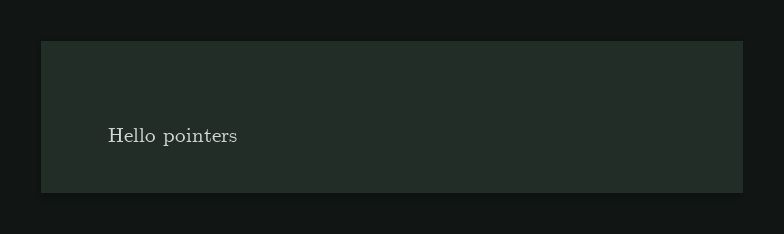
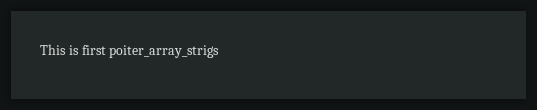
- Hello pointers
+ This is first poiter_array_strigs

